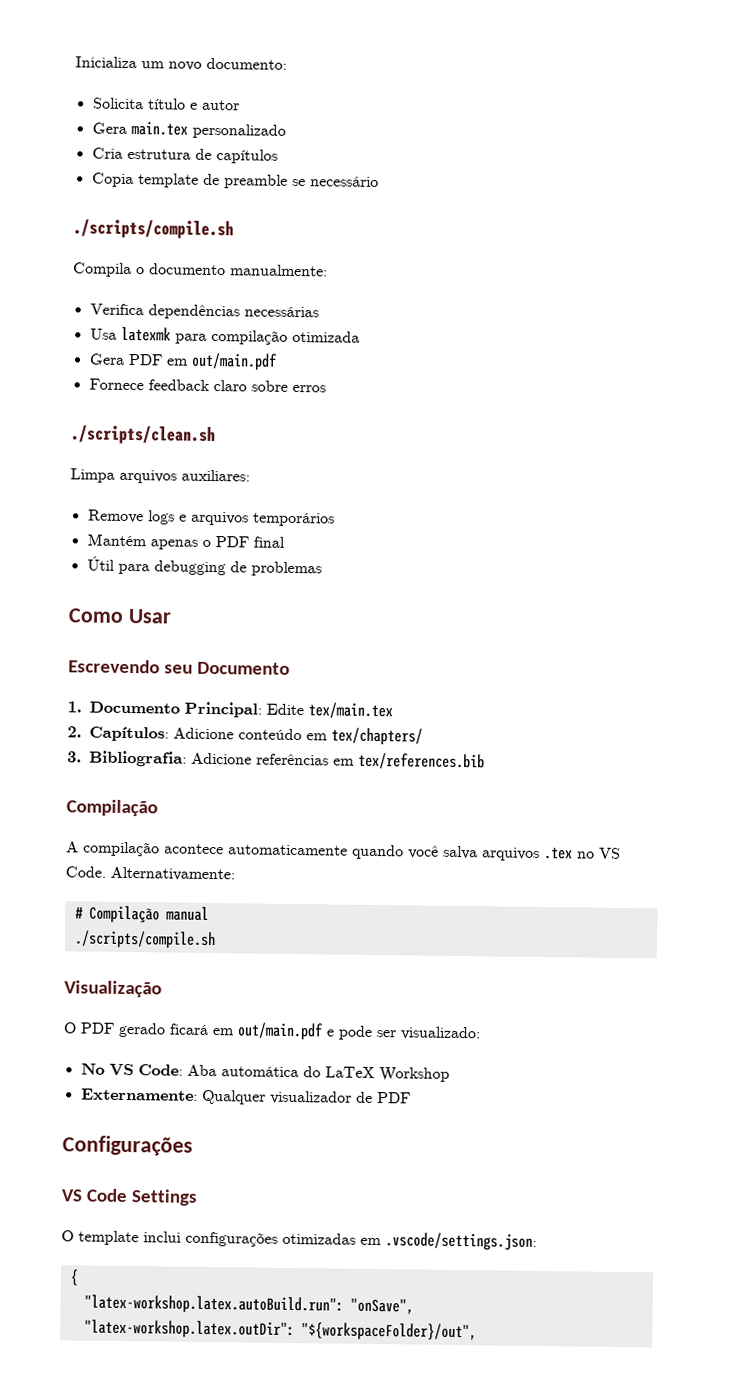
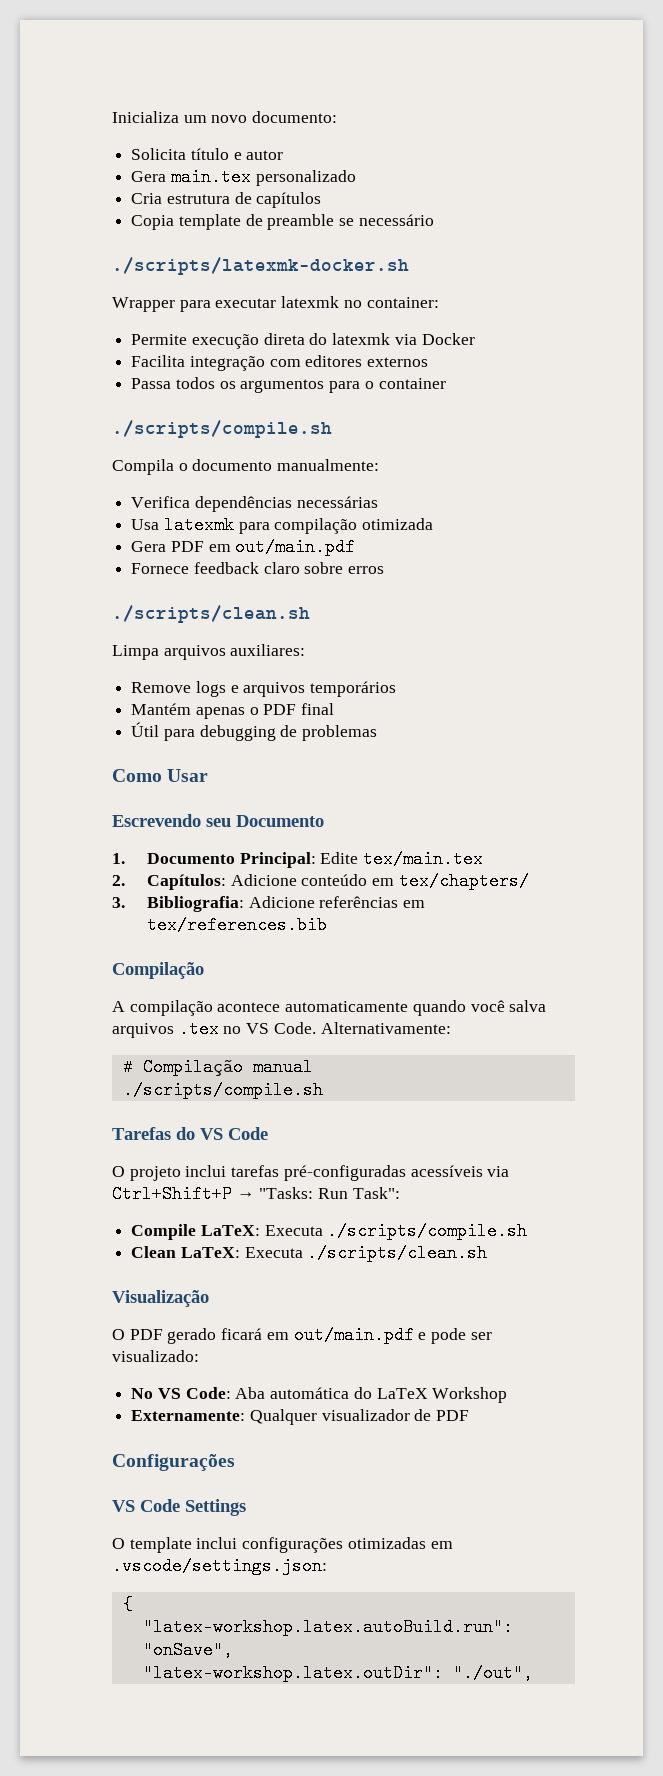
+ ./scripts/latexmk-docker.sh
+ Wrapper para executar latexmk no container:
+ Permite execução direta do latexmk via Docker
+ Facilita integração com editores externos
+ Passa todos os argumentos para o container
+ Tarefas do VS Code
+ O projeto inclui tarefas pré-configuradas acessíveis via Ctrl+Shift+P → "Tasks: Run Task":
+ Compile LaTeX: Executa ./scripts/compile.sh
+ Clean LaTeX: Executa ./scripts/clean.sh
- "latex-workshop.latex.outDir": "${workspaceFolder}/out",
+ "latex-workshop.latex.outDir": "./out",

